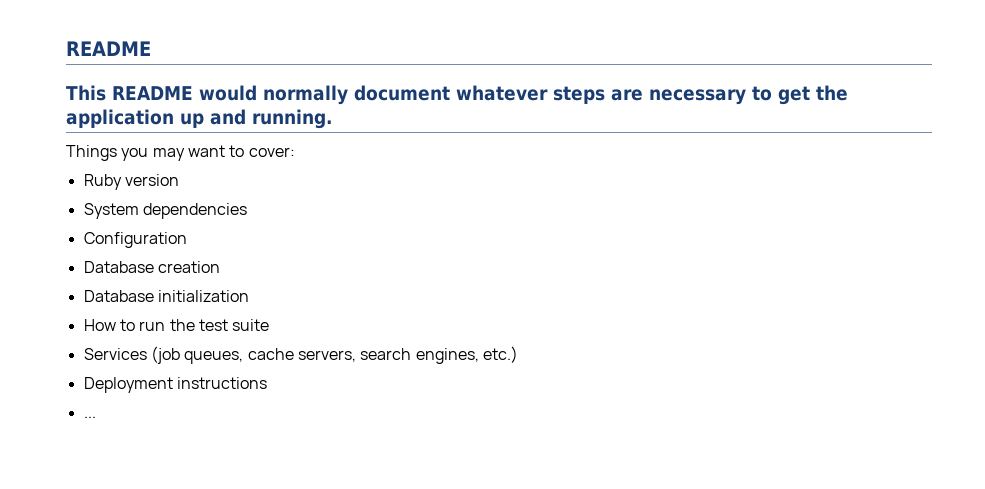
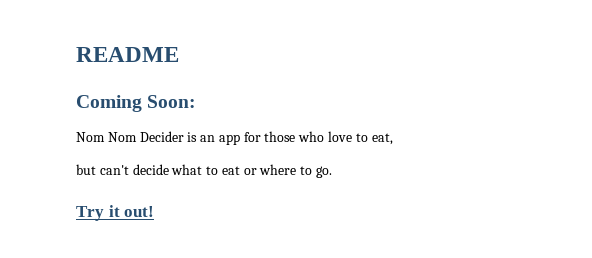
- This README would normally document whatever steps are necessary to get the application up and running.
- Things you may want to cover:
- Ruby version
- System dependencies
- Configuration
- Database creation
- Database initialization
- How to run the test suite
- Services (job queues, cache servers, search engines, etc.)
- Deployment instructions
- ...
+ Coming Soon:
+ Nom Nom Decider is an app for those who love to eat,
+ but can't decide what to eat or where to go.
+ Try it out!

